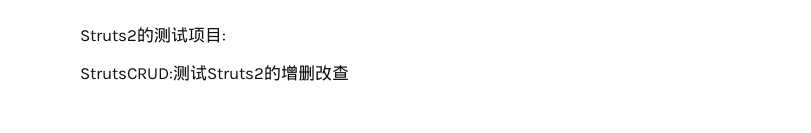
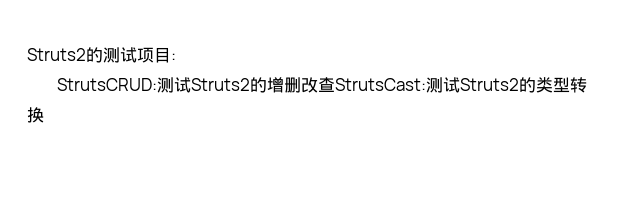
- StrutsCRUD:测试Struts2的增删改查
+ StrutsCRUD:测试Struts2的增删改查StrutsCast:测试Struts2的类型转换

